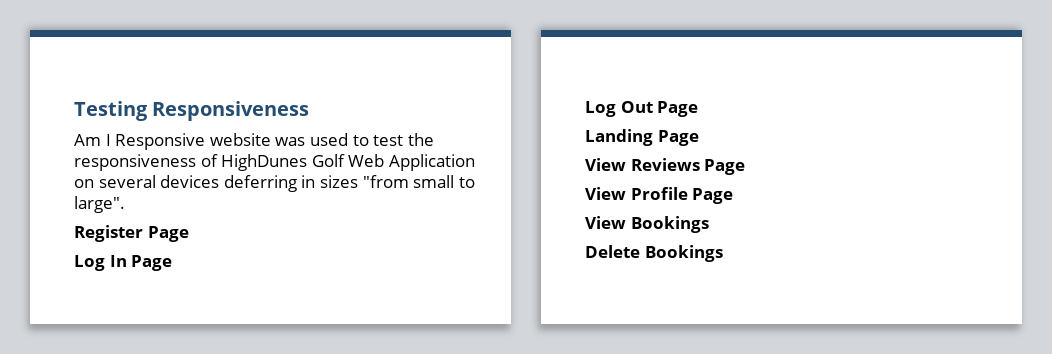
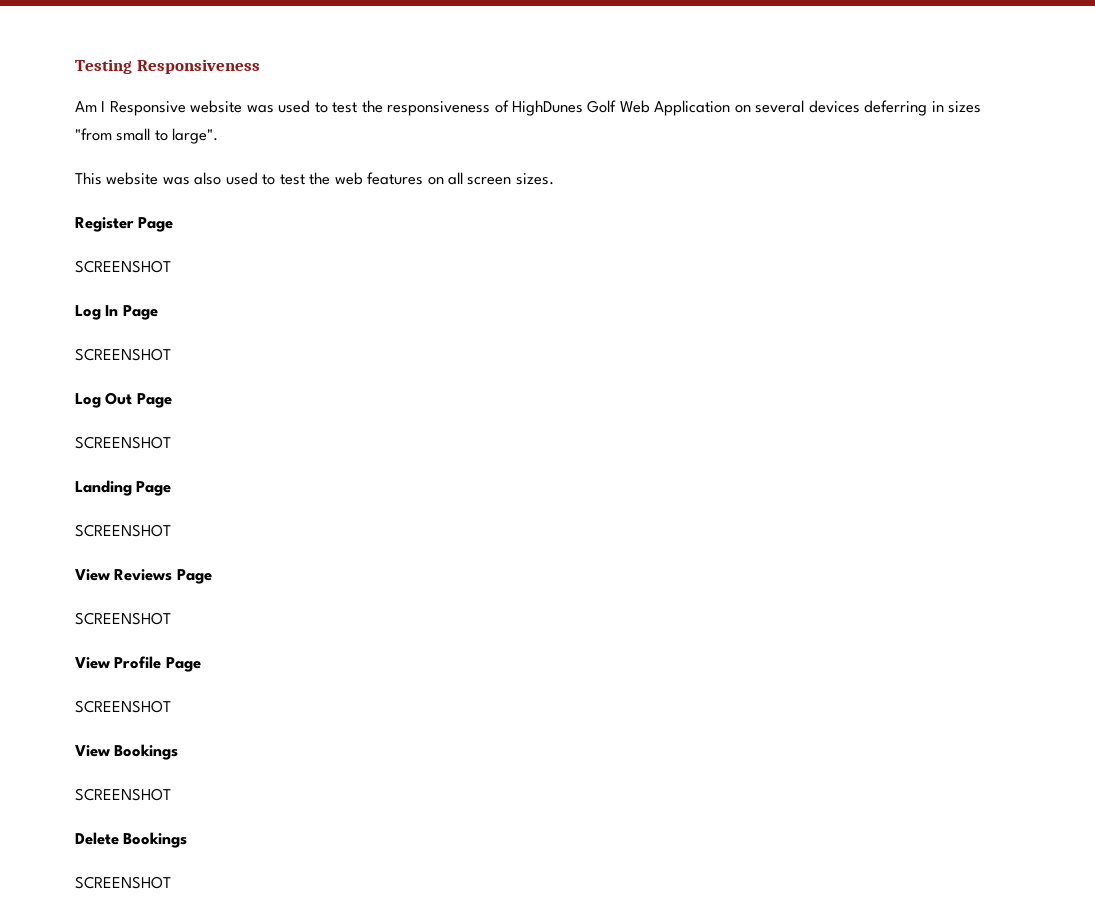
+ This website was also used to test the web features on all screen sizes.
  Register Page
+ SCREENSHOT
  Log In Page
+ SCREENSHOT
  Log Out Page
+ SCREENSHOT
  Landing Page
+ SCREENSHOT
  View Reviews Page
+ SCREENSHOT
  View Profile Page
+ SCREENSHOT
  View Bookings
+ SCREENSHOT
  Delete Bookings
+ SCREENSHOT

